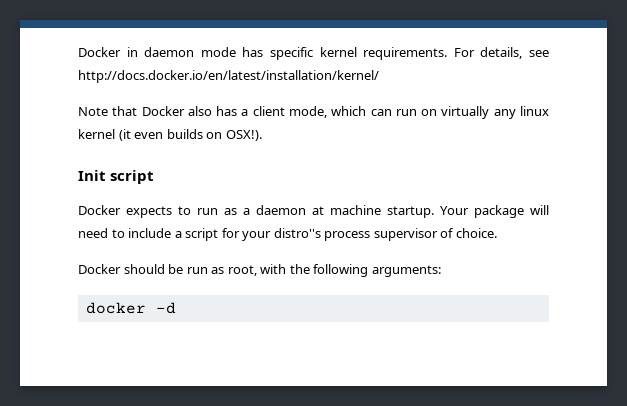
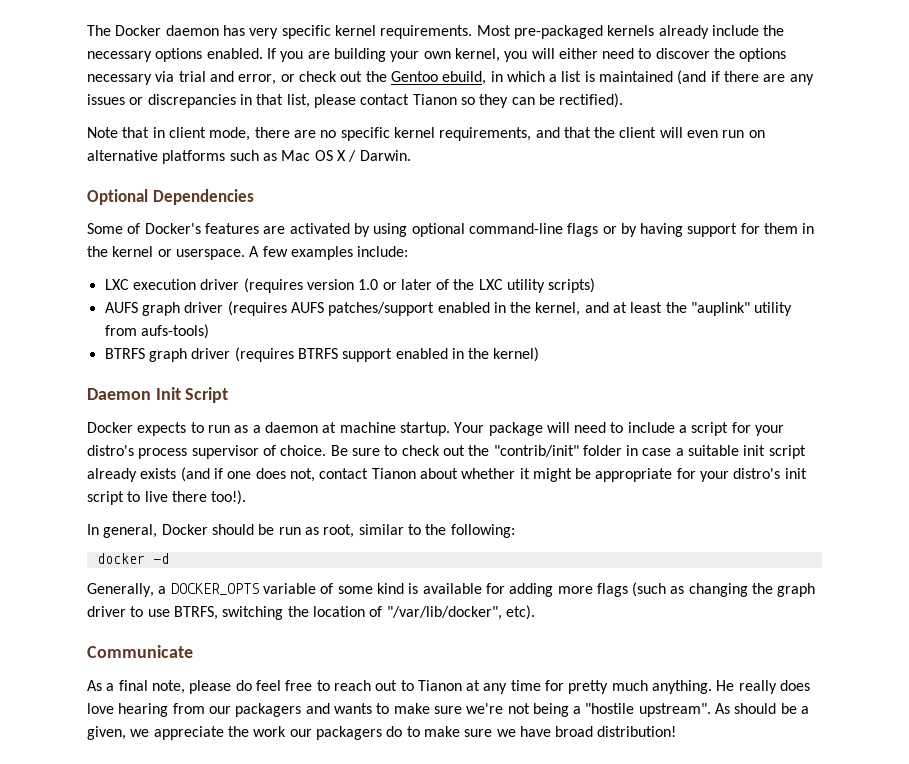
- Docker in daemon mode has specific kernel requirements. For details, see http://docs.docker.io/en/latest/installation/kernel/
- Note that Docker also has a client mode, which can run on virtually any linux kernel (it even builds on OSX!).
- Init script
+ The Docker daemon has very specific kernel requirements. Most pre-packaged kernels already include the necessary options enabled. If you are building your own kernel, you will either need to discover the options necessary via trial and error, or check out the Gentoo ebuild, in which a list is maintained (and if there are any issues or discrepancies in that list, please contact Tianon so they can be rectified).
+ Note that in client mode, there are no specific kernel requirements, and that the client will even run on alternative platforms such as Mac OS X / Darwin.
+ Optional Dependencies
+ Some of Docker's features are activated by using optional command-line flags or by having support for them in the kernel or userspace. A few examples include:
+ LXC execution driver (requires version 1.0 or later of the LXC utility scripts)
+ AUFS graph driver (requires AUFS patches/support enabled in the kernel, and at least the "auplink" utility from aufs-tools)
+ BTRFS graph driver (requires BTRFS support enabled in the kernel)
+ Daemon Init Script
- Your package will need to include a script for your distro''s process supervisor of choice.
- Docker should be run as root, with the following arguments:
+ Your package will need to include a script for your distro's process supervisor of choice. Be sure to check out the "contrib/init" folder in case a suitable init script already exists (and if one does not, contact Tianon about whether it might be appropriate for your distro's init script to live there too!).
+ In general, Docker should be run as root, similar to the following:
  docker -d
+ Generally, a DOCKER_OPTS variable of some kind is available for adding more flags (such as changing the graph driver to use BTRFS, switching the location of "/var/lib/docker", etc).
+ Communicate
+ As a final note, please do feel free to reach out to Tianon at any time for pretty much anything. He really does love hearing from our packagers and wants to make sure we're not being a "hostile upstream". As should be a given, we appreciate the work our packagers do to make sure we have broad distribution!

